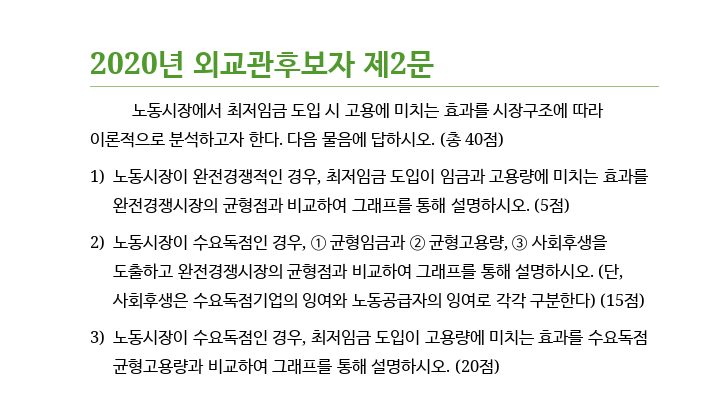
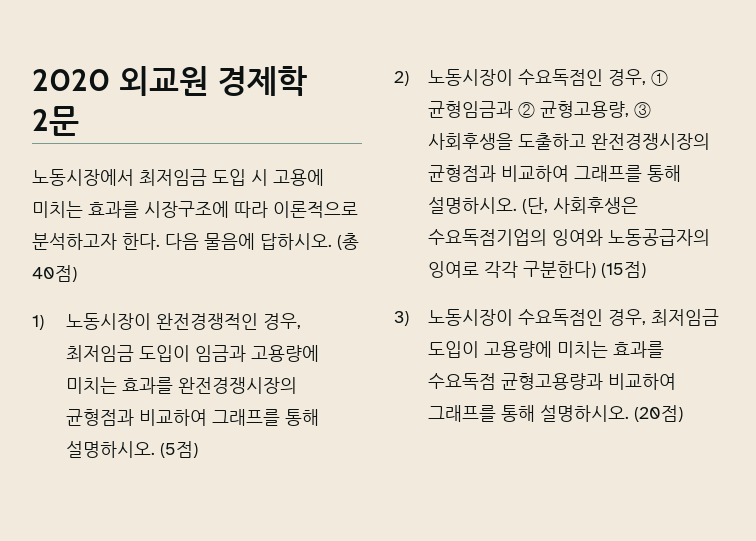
- 2020년 외교관후보자 제2문
+ 2020 외교원 경제학 2문

